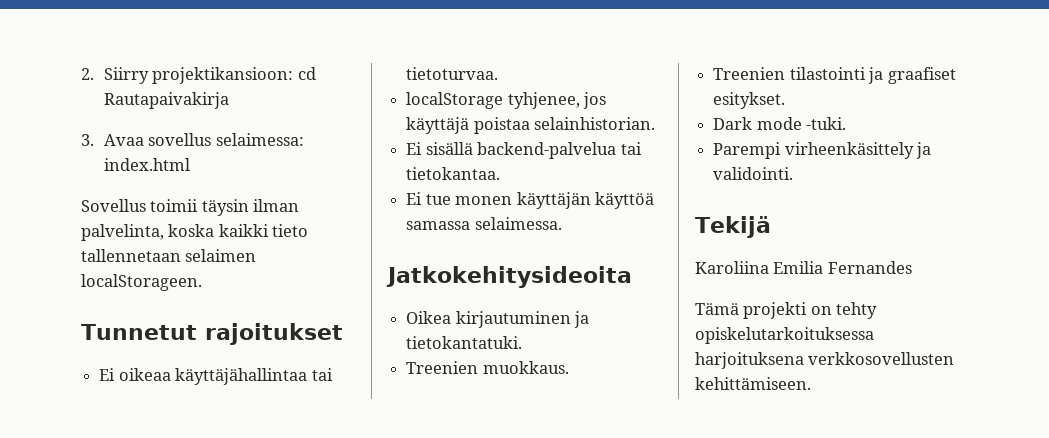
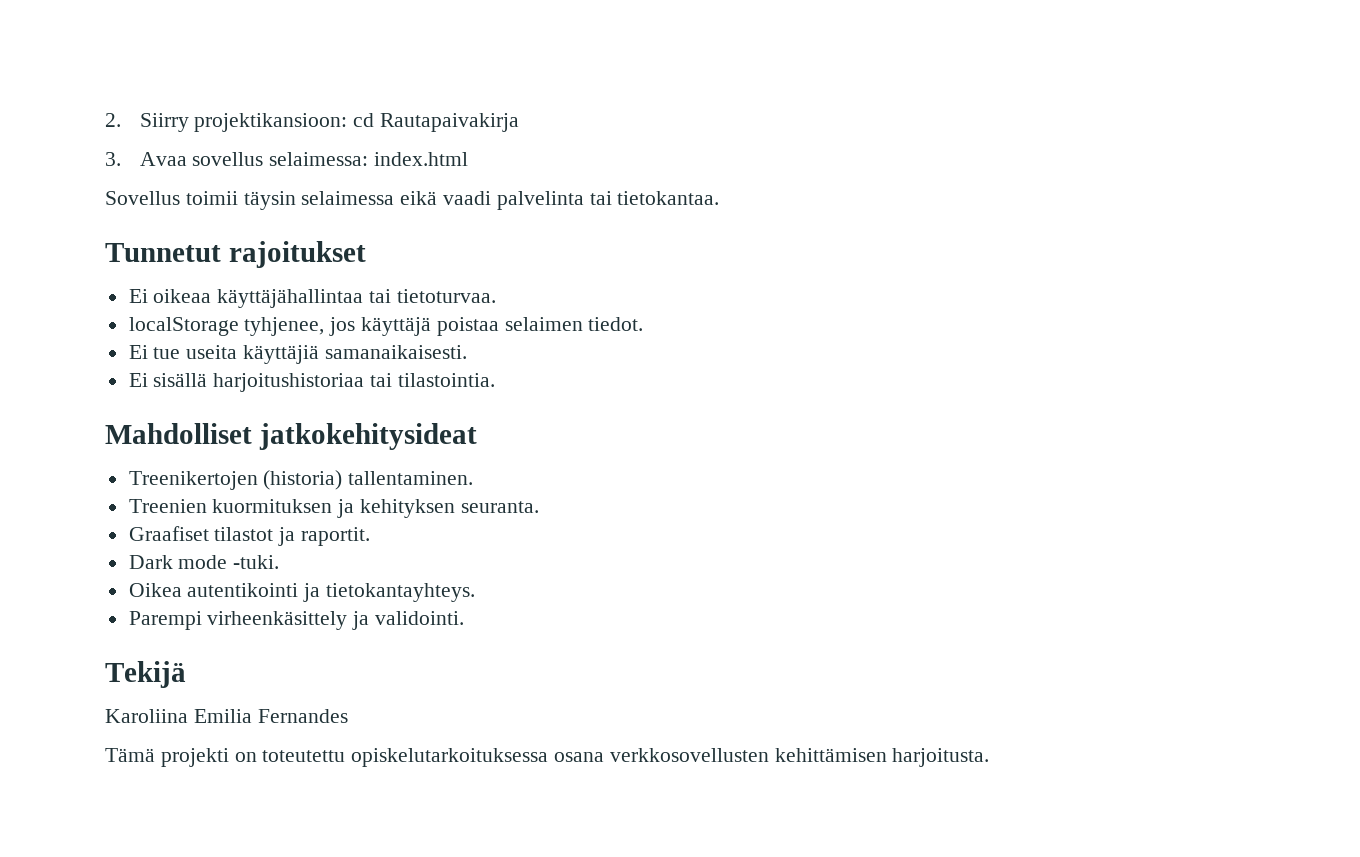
- Sovellus toimii täysin ilman palvelinta, koska kaikki tieto tallennetaan selaimen localStorageen.
+ Sovellus toimii täysin selaimessa eikä vaadi palvelinta tai tietokantaa.
- localStorage tyhjenee, jos käyttäjä poistaa selainhistorian.
- Ei sisällä backend-palvelua tai tietokantaa.
- Ei tue monen käyttäjän käyttöä samassa selaimessa.
- Jatkokehitysideoita
- Oikea kirjautuminen ja tietokantatuki.
- Treenien muokkaus.
- Treenien tilastointi ja graafiset esitykset.
+ localStorage tyhjenee, jos käyttäjä poistaa selaimen tiedot.
+ Ei tue useita käyttäjiä samanaikaisesti.
+ Ei sisällä harjoitushistoriaa tai tilastointia.
+ Mahdolliset jatkokehitysideat
+ Treenikertojen (historia) tallentaminen.
+ Treenien kuormituksen ja kehityksen seuranta.
+ Graafiset tilastot ja raportit.
+ Oikea autentikointi ja tietokantayhteys.
- Tämä projekti on tehty opiskelutarkoituksessa harjoituksena verkkosovellusten kehittämiseen.
+ Tämä projekti on toteutettu opiskelutarkoituksessa osana verkkosovellusten kehittämisen harjoitusta.

